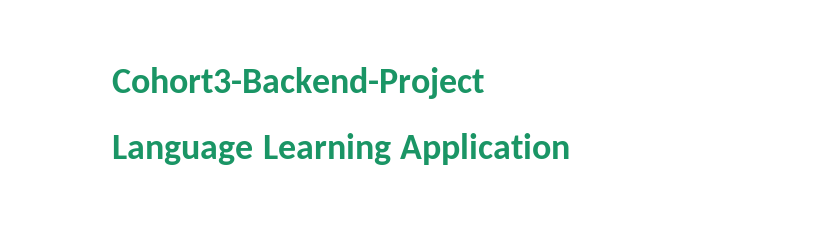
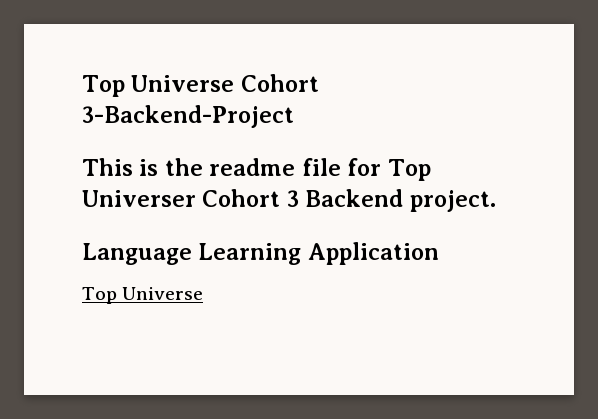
- Cohort3-Backend-Project
+ Top Universe Cohort 3-Backend-Project
+ This is the readme file for Top Universer Cohort 3 Backend project.
  Language Learning Application
+ Top Universe

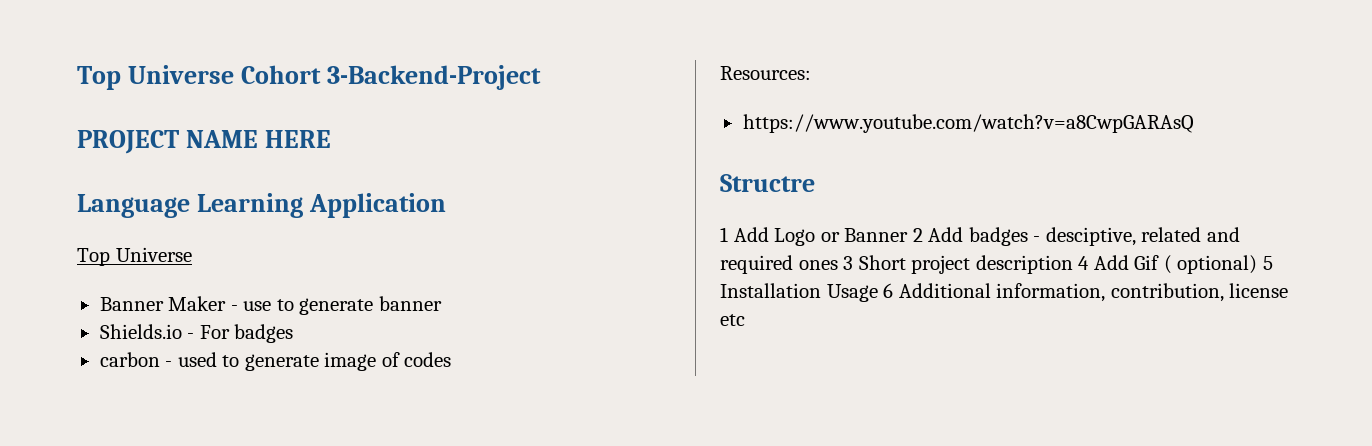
- This is the readme file for Top Universer Cohort 3 Backend project.
+ PROJECT NAME HERE
+ Banner Maker - use to generate banner
+ Shields.io - For badges
+ carbon - used to generate image of codes
+ Resources:
+ https://www.youtube.com/watch?v=a8CwpGARAsQ
+ Structre
+ 1 Add Logo or Banner 2 Add badges - desciptive, related and required ones 3 Short project description 4 Add Gif ( optional) 5 Installation Usage 6 Additional information, contribution, license etc

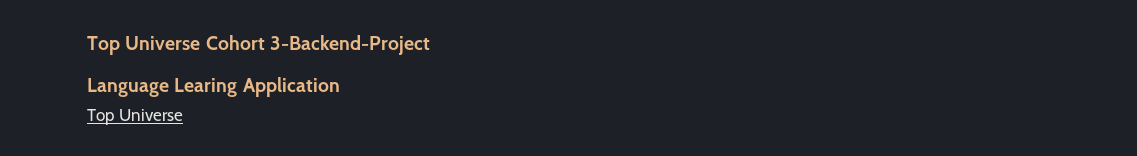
- PROJECT NAME HERE
- Language Learning Application
+ Language Learing Application
- Banner Maker - use to generate banner
- Shields.io - For badges
- carbon - used to generate image of codes
- Resources:
- https://www.youtube.com/watch?v=a8CwpGARAsQ
- Structre
- 1 Add Logo or Banner 2 Add badges - desciptive, related and required ones 3 Short project description 4 Add Gif ( optional) 5 Installation Usage 6 Additional information, contribution, license etc

